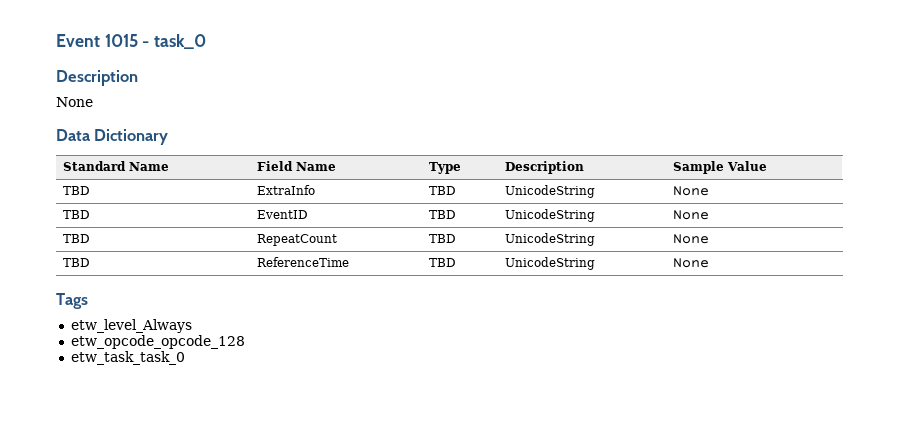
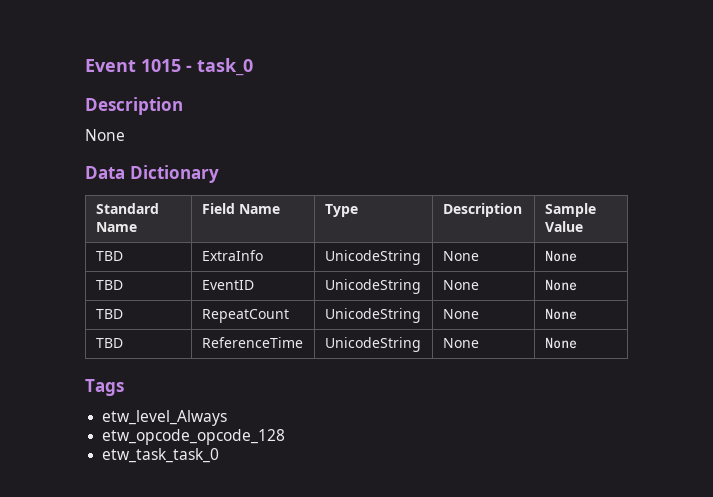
- TBD | ExtraInfo | TBD | UnicodeString | None
+ TBD | ExtraInfo | UnicodeString | None | None
- TBD | EventID | TBD | UnicodeString | None
+ TBD | EventID | UnicodeString | None | None
- TBD | RepeatCount | TBD | UnicodeString | None
+ TBD | RepeatCount | UnicodeString | None | None
- TBD | ReferenceTime | TBD | UnicodeString | None
+ TBD | ReferenceTime | UnicodeString | None | None

